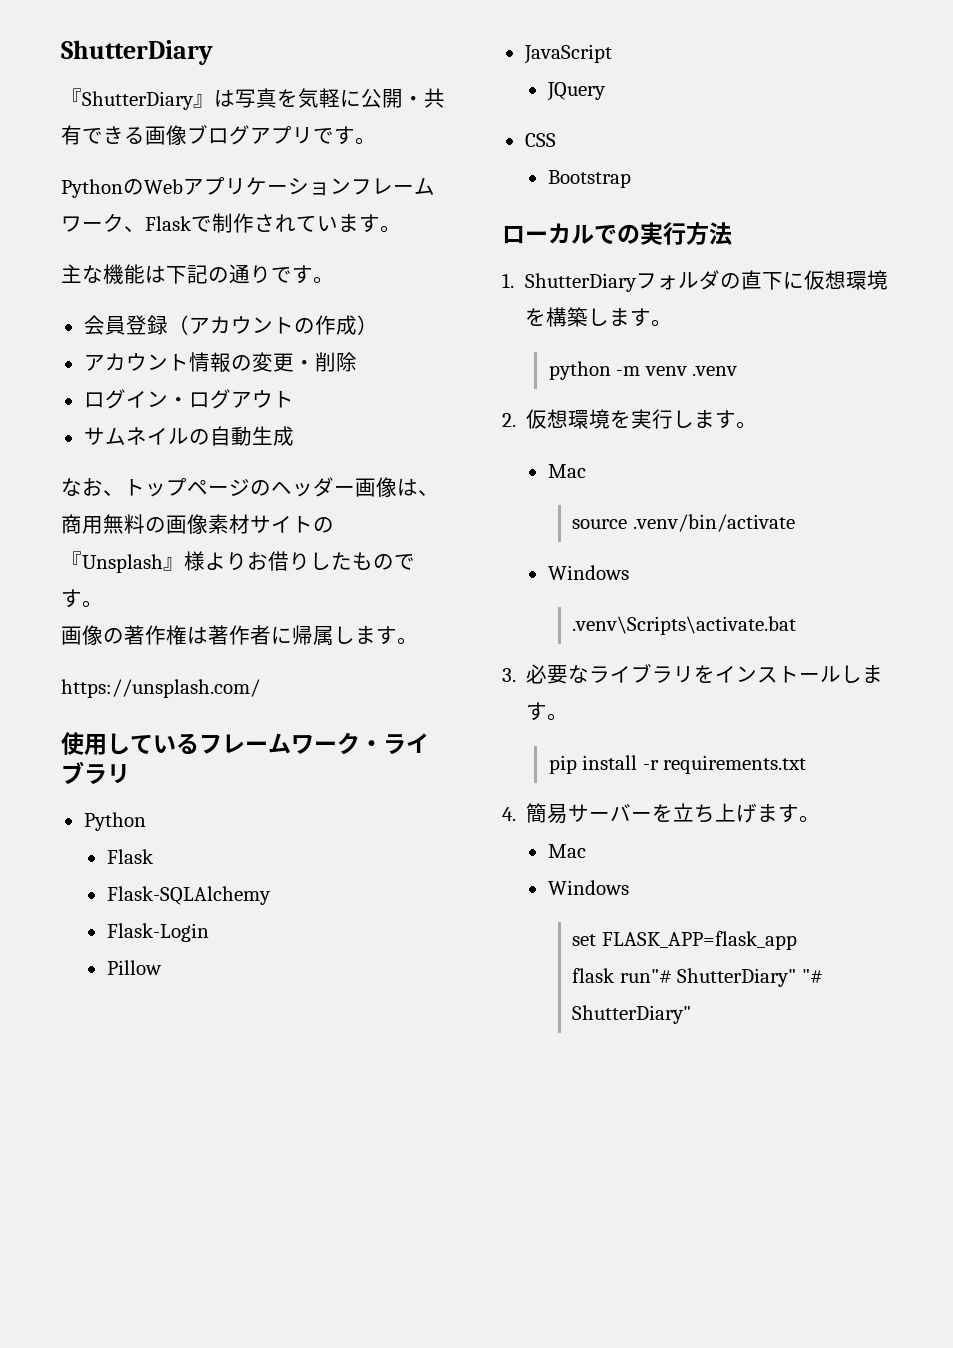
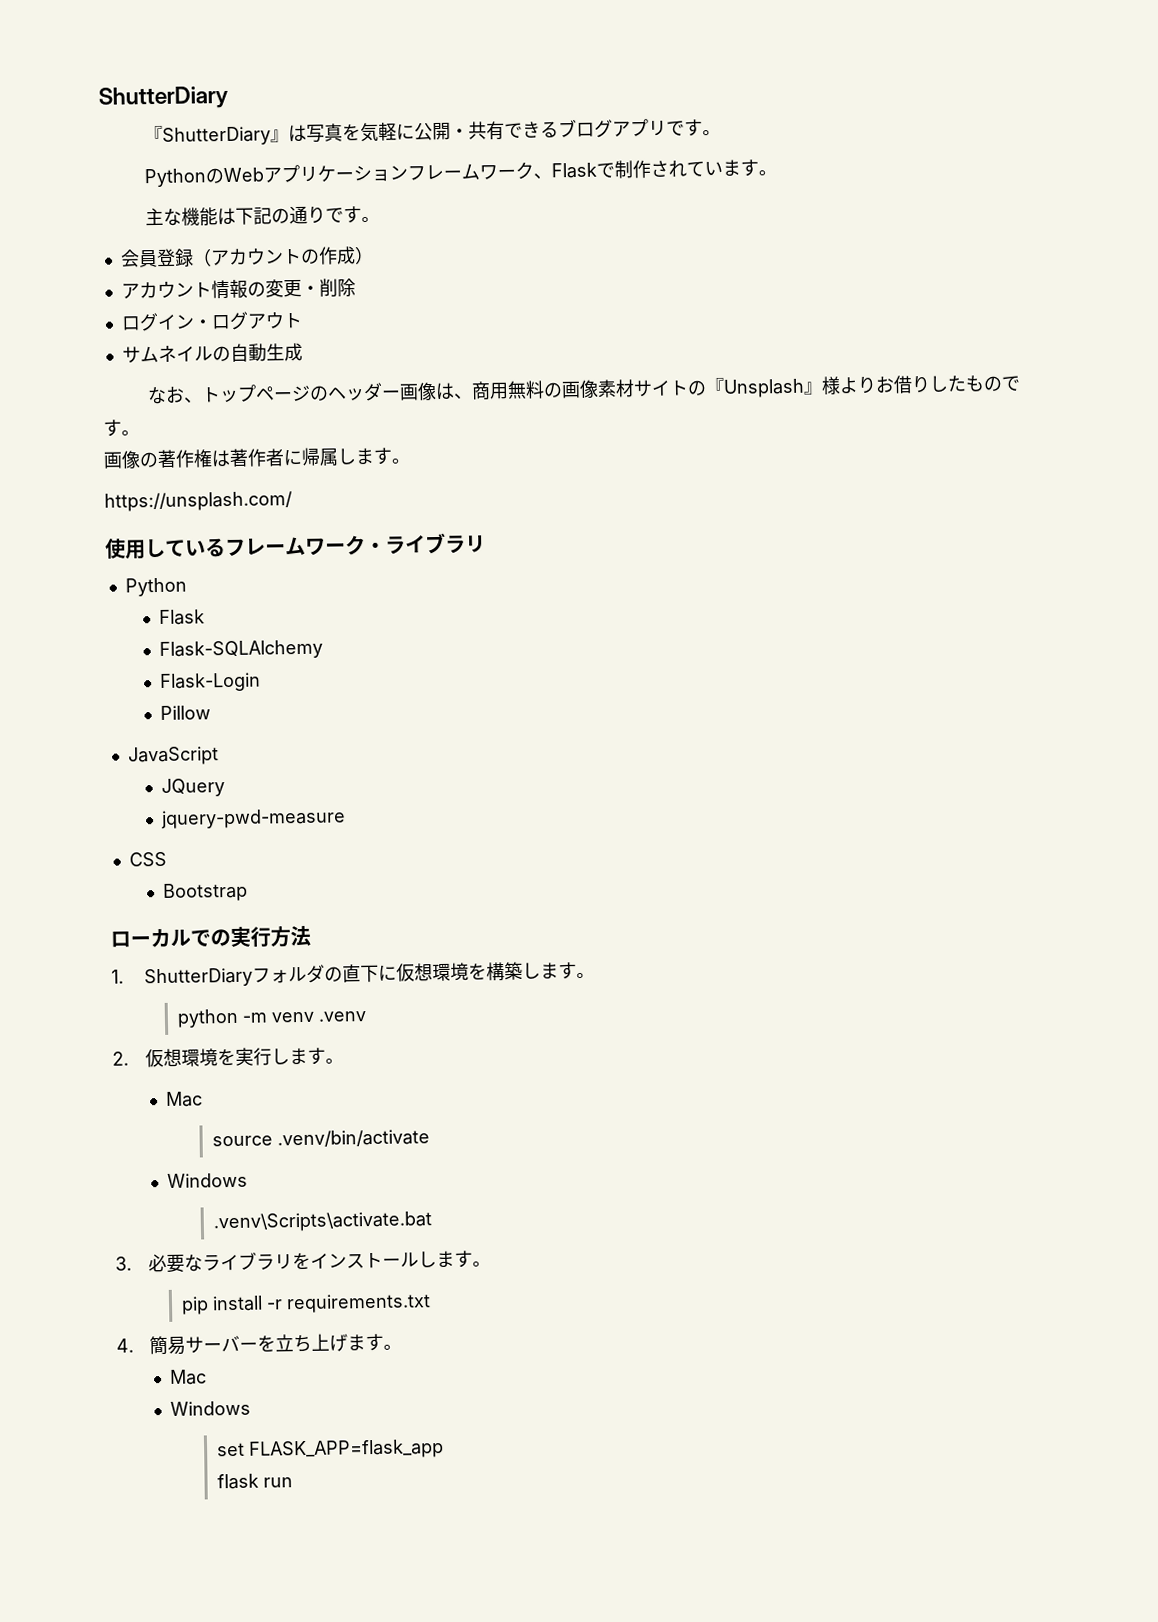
- 『ShutterDiary』は写真を気軽に公開・共有できる画像ブログアプリです。
+ 『ShutterDiary』は写真を気軽に公開・共有できるブログアプリです。
+ jquery-pwd-measure
- flask run"# ShutterDiary" "# ShutterDiary"
+ flask run

